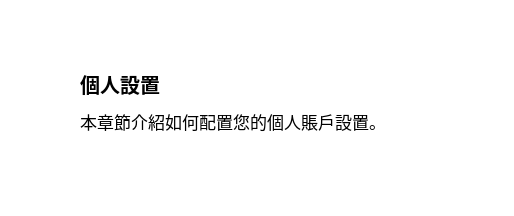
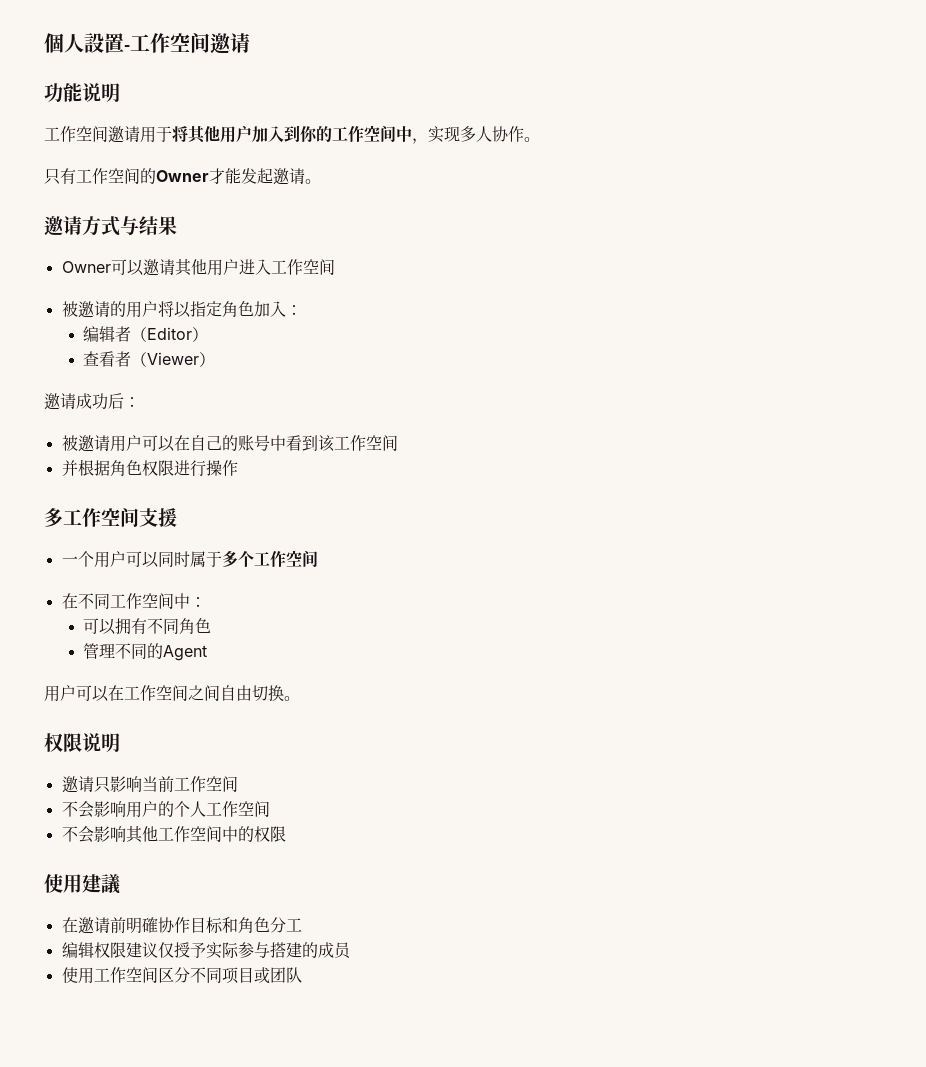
- 個人設置
- 本章節介紹如何配置您的個人賬戶設置。
+ 個人設置-工作空间邀请
+ 功能说明
+ 工作空间邀请用于将其他用户加入到你的工作空间中，实现多人协作。
+ 只有工作空间的Owner才能发起邀请。
+ 邀请方式与结果
+ Owner可以邀请其他用户进入工作空间
+ 被邀请的用户将以指定角色加入：
+ 编辑者（Editor）
+ 查看者（Viewer）
+ 邀请成功后：
+ 被邀请用户可以在自己的账号中看到该工作空间
+ 并根据角色权限进行操作
+ 多工作空间支援
+ 一个用户可以同时属于多个工作空间
+ 在不同工作空间中：
+ 可以拥有不同角色
+ 管理不同的Agent
+ 用户可以在工作空间之间自由切换。
+ 权限说明
+ 邀请只影响当前工作空间
+ 不会影响用户的个人工作空间
+ 不会影响其他工作空间中的权限
+ 使用建議
+ 在邀请前明確协作目标和角色分工
+ 编辑权限建议仅授予实际参与搭建的成员
+ 使用工作空间区分不同项目或团队

